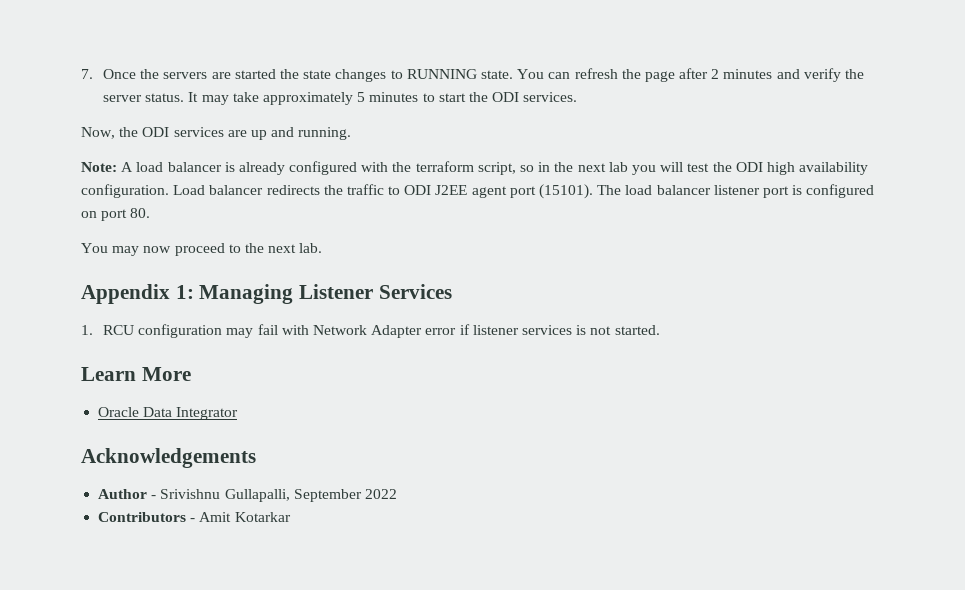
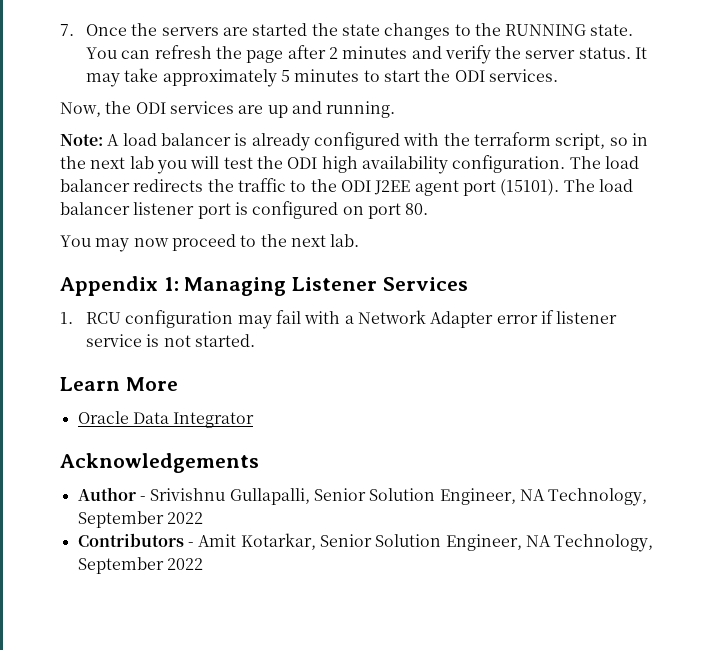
- 7. Once the servers are started the state changes to RUNNING state.
+ 7. Once the servers are started the state changes to the RUNNING state.
- Load balancer redirects the traffic to ODI J2EE agent port (15101).
+ The load balancer redirects the traffic to the ODI J2EE agent port (15101).
- 1. RCU configuration may fail with Network Adapter error if listener services is not started.
+ 1. RCU configuration may fail with a Network Adapter error if listener service is not started.
- Author - Srivishnu Gullapalli, September 2022
+ Author - Srivishnu Gullapalli, Senior Solution Engineer, NA Technology, September 2022
- Contributors - Amit Kotarkar
+ Contributors - Amit Kotarkar, Senior Solution Engineer, NA Technology, September 2022

